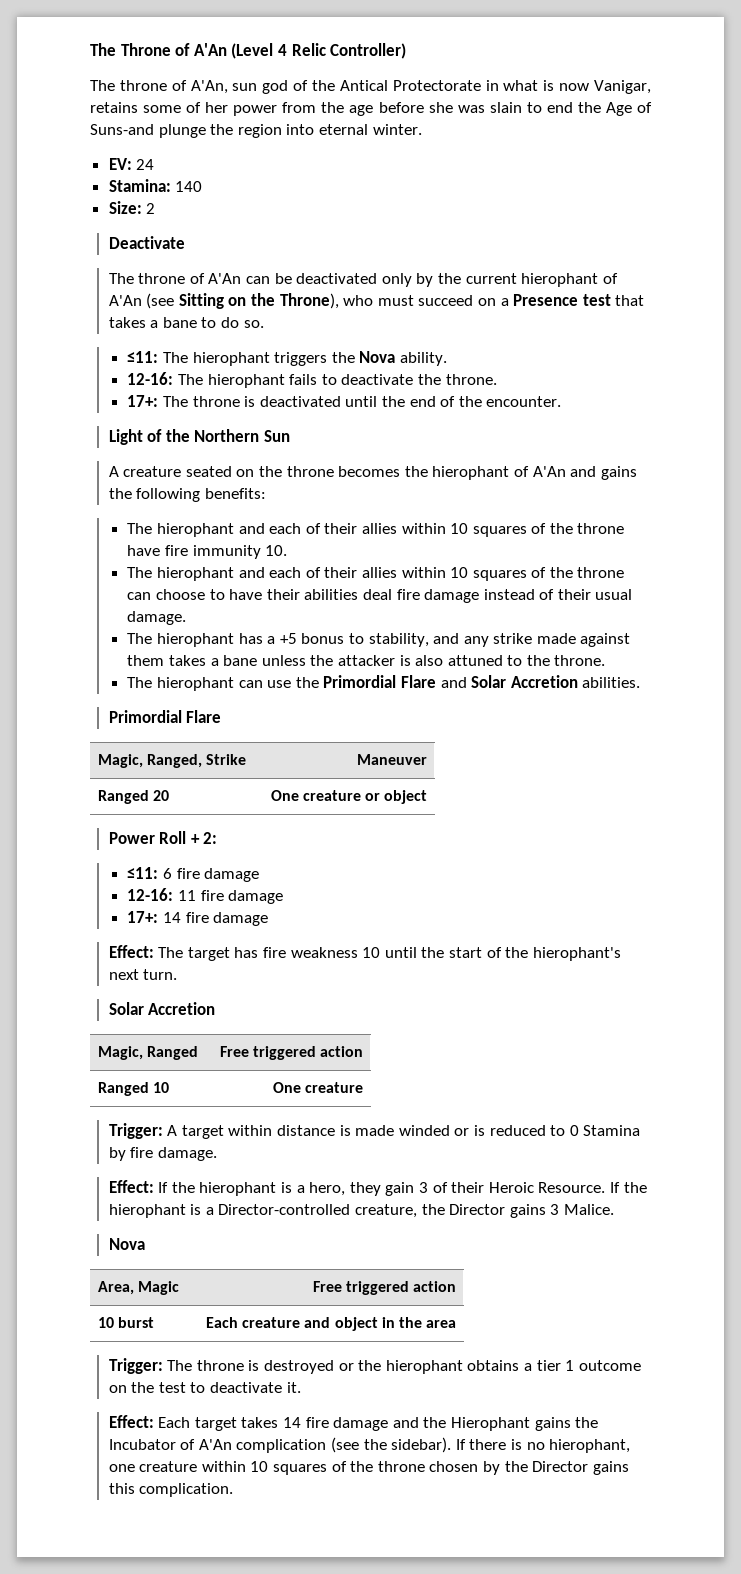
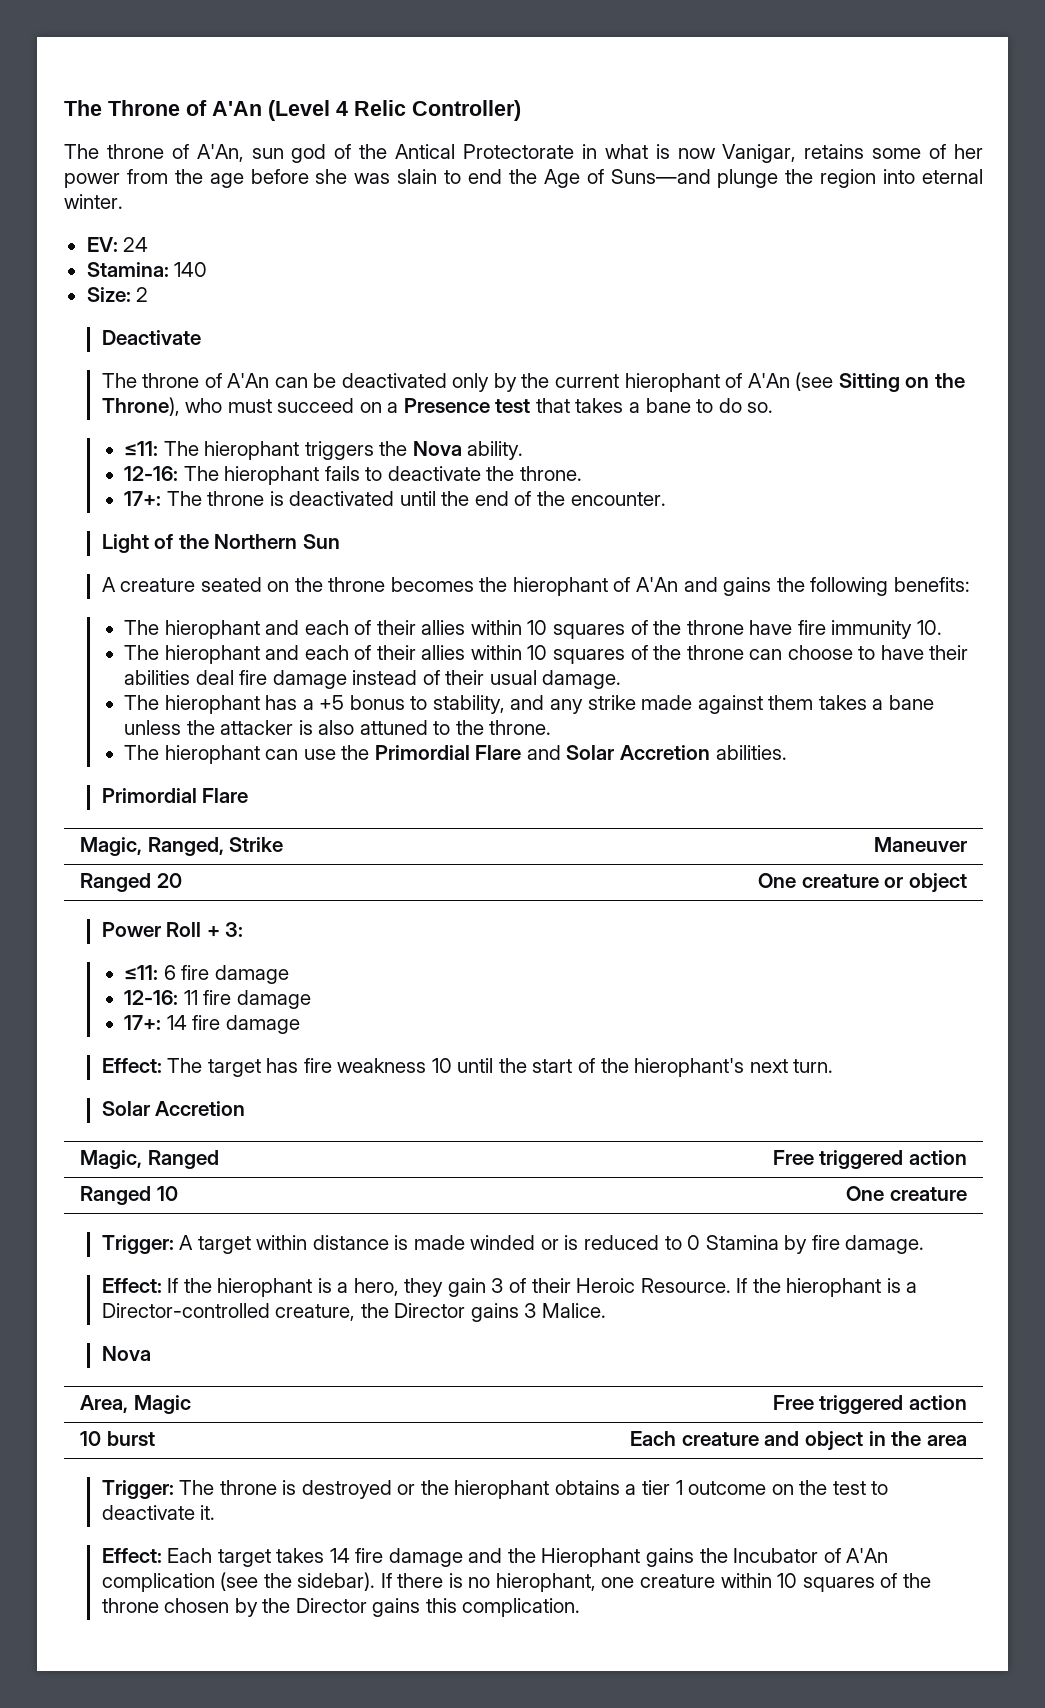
- The throne of A'An, sun god of the Antical Protectorate in what is now Vanigar, retains some of her power from the age before she was slain to end the Age of Suns-and plunge the region into eternal winter.
+ The throne of A'An, sun god of the Antical Protectorate in what is now Vanigar, retains some of her power from the age before she was slain to end the Age of Suns—and plunge the region into eternal winter.
- Power Roll + 2:
+ Power Roll + 3:

